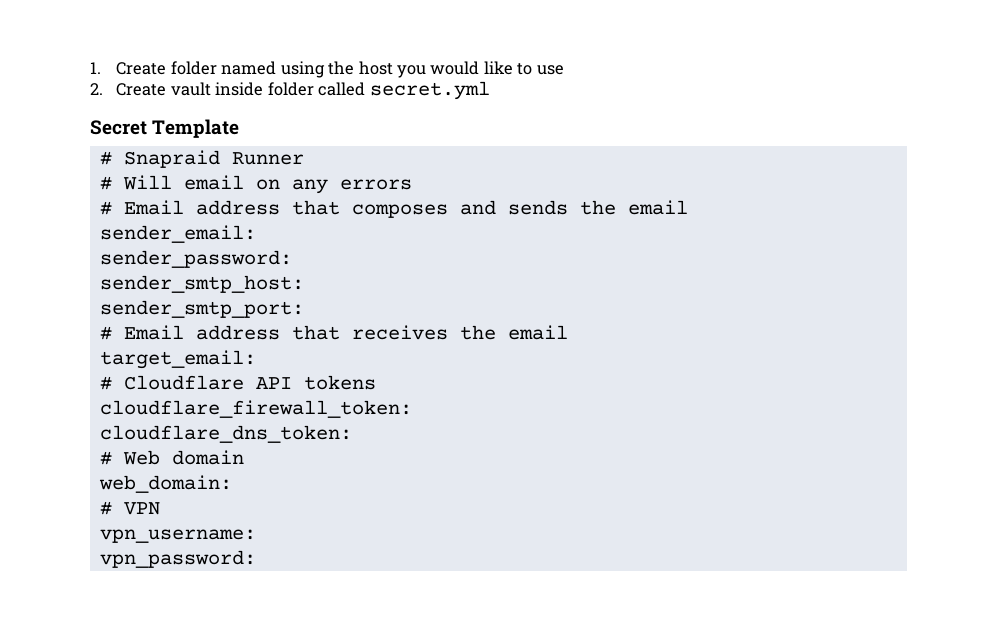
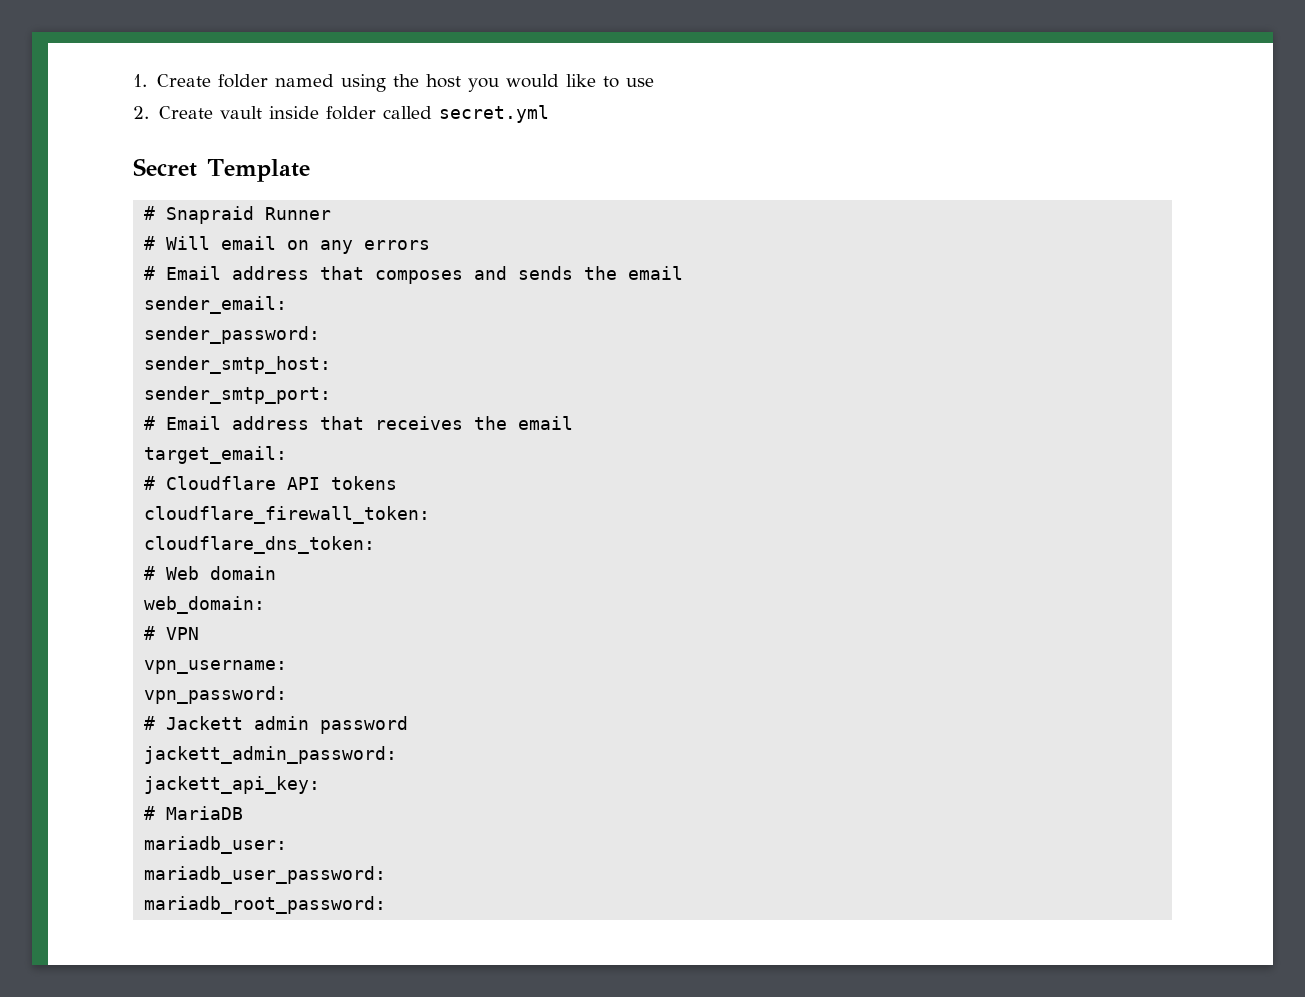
+ # Jackett admin password
+ jackett_admin_password:
+ jackett_api_key:
+ # MariaDB
+ mariadb_user:
+ mariadb_user_password:
+ mariadb_root_password:

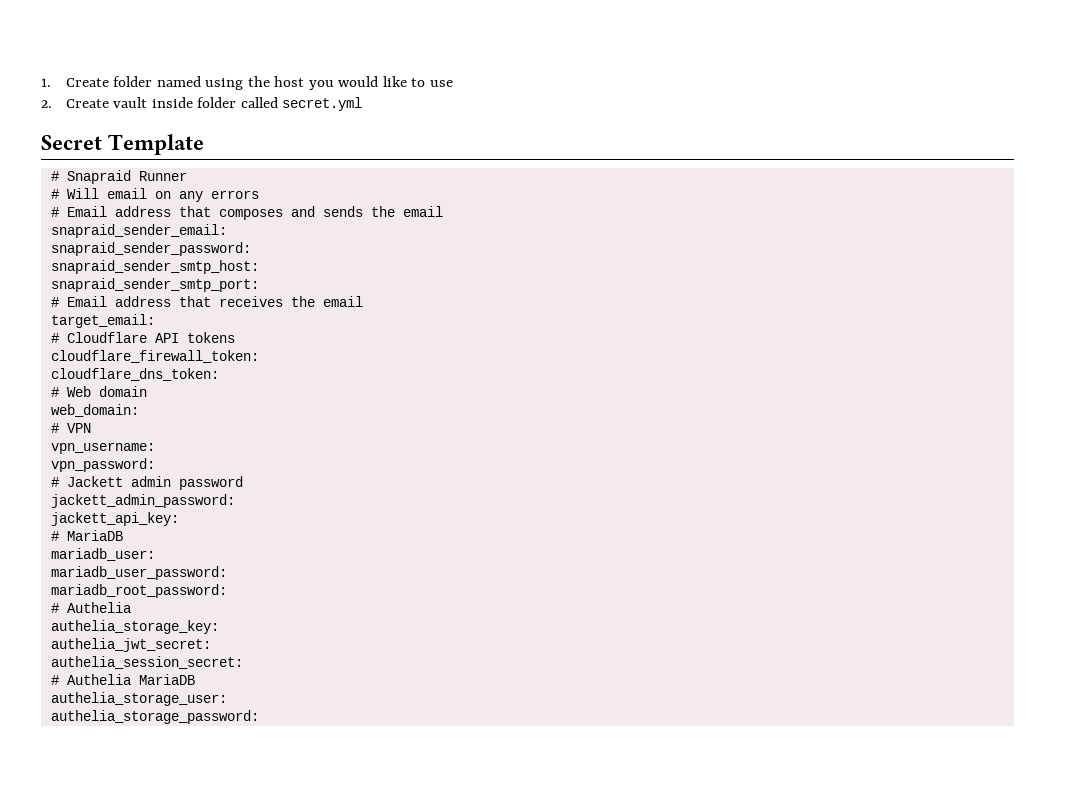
- sender_email:
- sender_password:
- sender_smtp_host:
- sender_smtp_port:
+ snapraid_sender_email:
+ snapraid_sender_password:
+ snapraid_sender_smtp_host:
+ snapraid_sender_smtp_port:
  mariadb_root_password:
+ # Authelia
+ authelia_storage_key:
+ authelia_jwt_secret:
+ authelia_session_secret:
+ # Authelia MariaDB
+ authelia_storage_user:
+ authelia_storage_password:

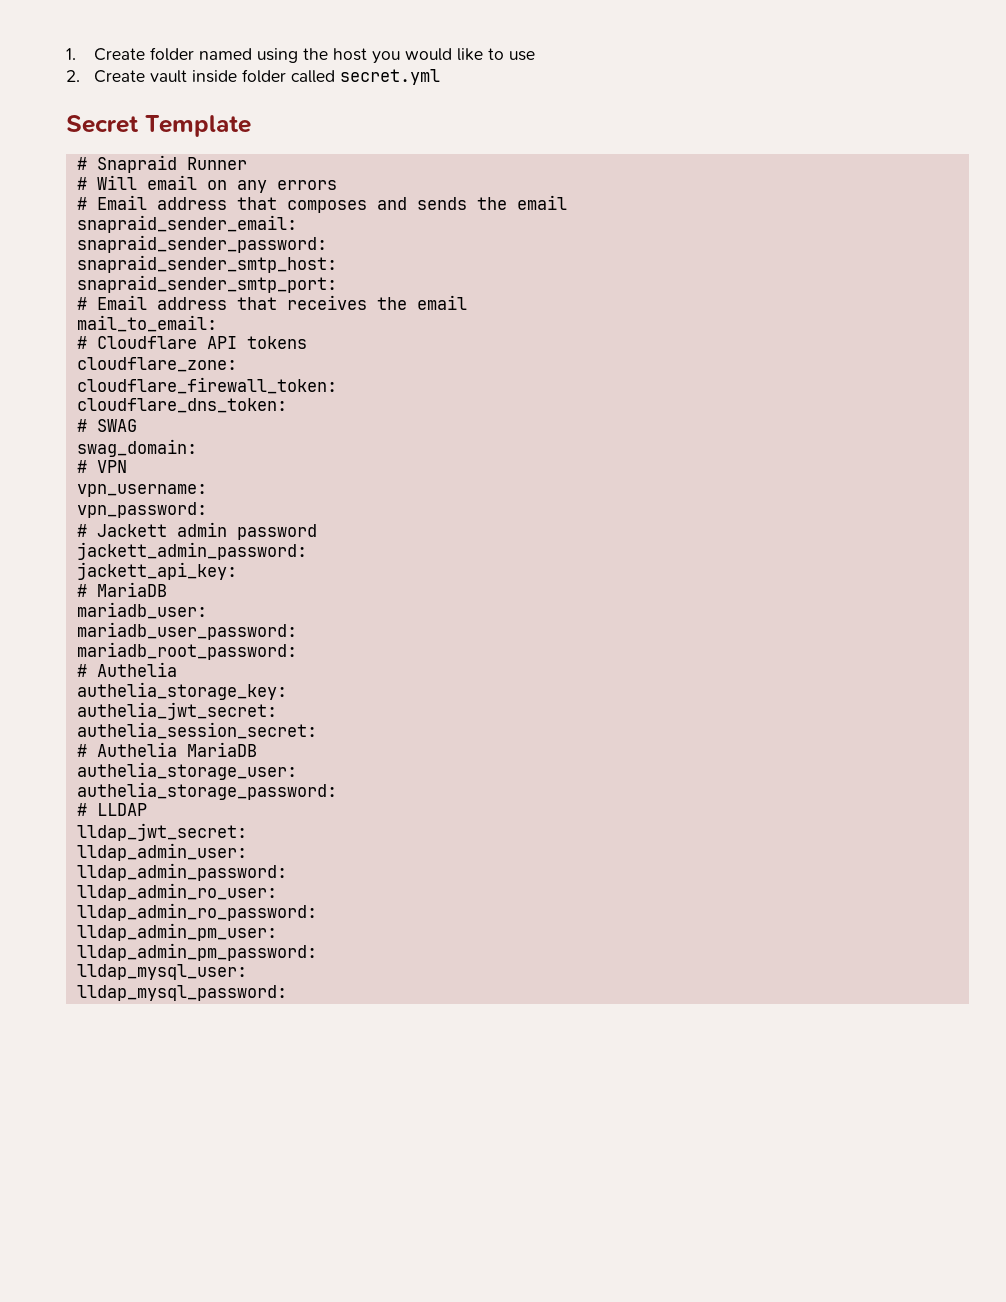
- target_email:
+ mail_to_email:
+ cloudflare_zone:
- # Web domain
- web_domain:
+ # SWAG
+ swag_domain:
+ # LLDAP
+ lldap_jwt_secret:
+ lldap_admin_user:
+ lldap_admin_password:
+ lldap_admin_ro_user:
+ lldap_admin_ro_password:
+ lldap_admin_pm_user:
+ lldap_admin_pm_password:
+ lldap_mysql_user:
+ lldap_mysql_password:

